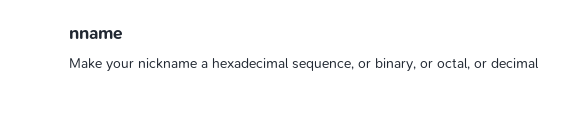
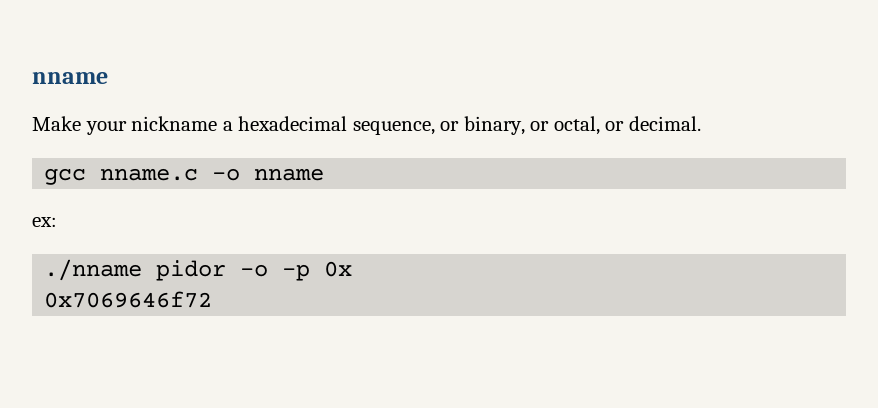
- Make your nickname a hexadecimal sequence, or binary, or octal, or decimal
+ Make your nickname a hexadecimal sequence, or binary, or octal, or decimal.
+ gcc nname.c -o nname
+ ex:
+ ./nname pidor -o -p 0x
+ 0x7069646f72

